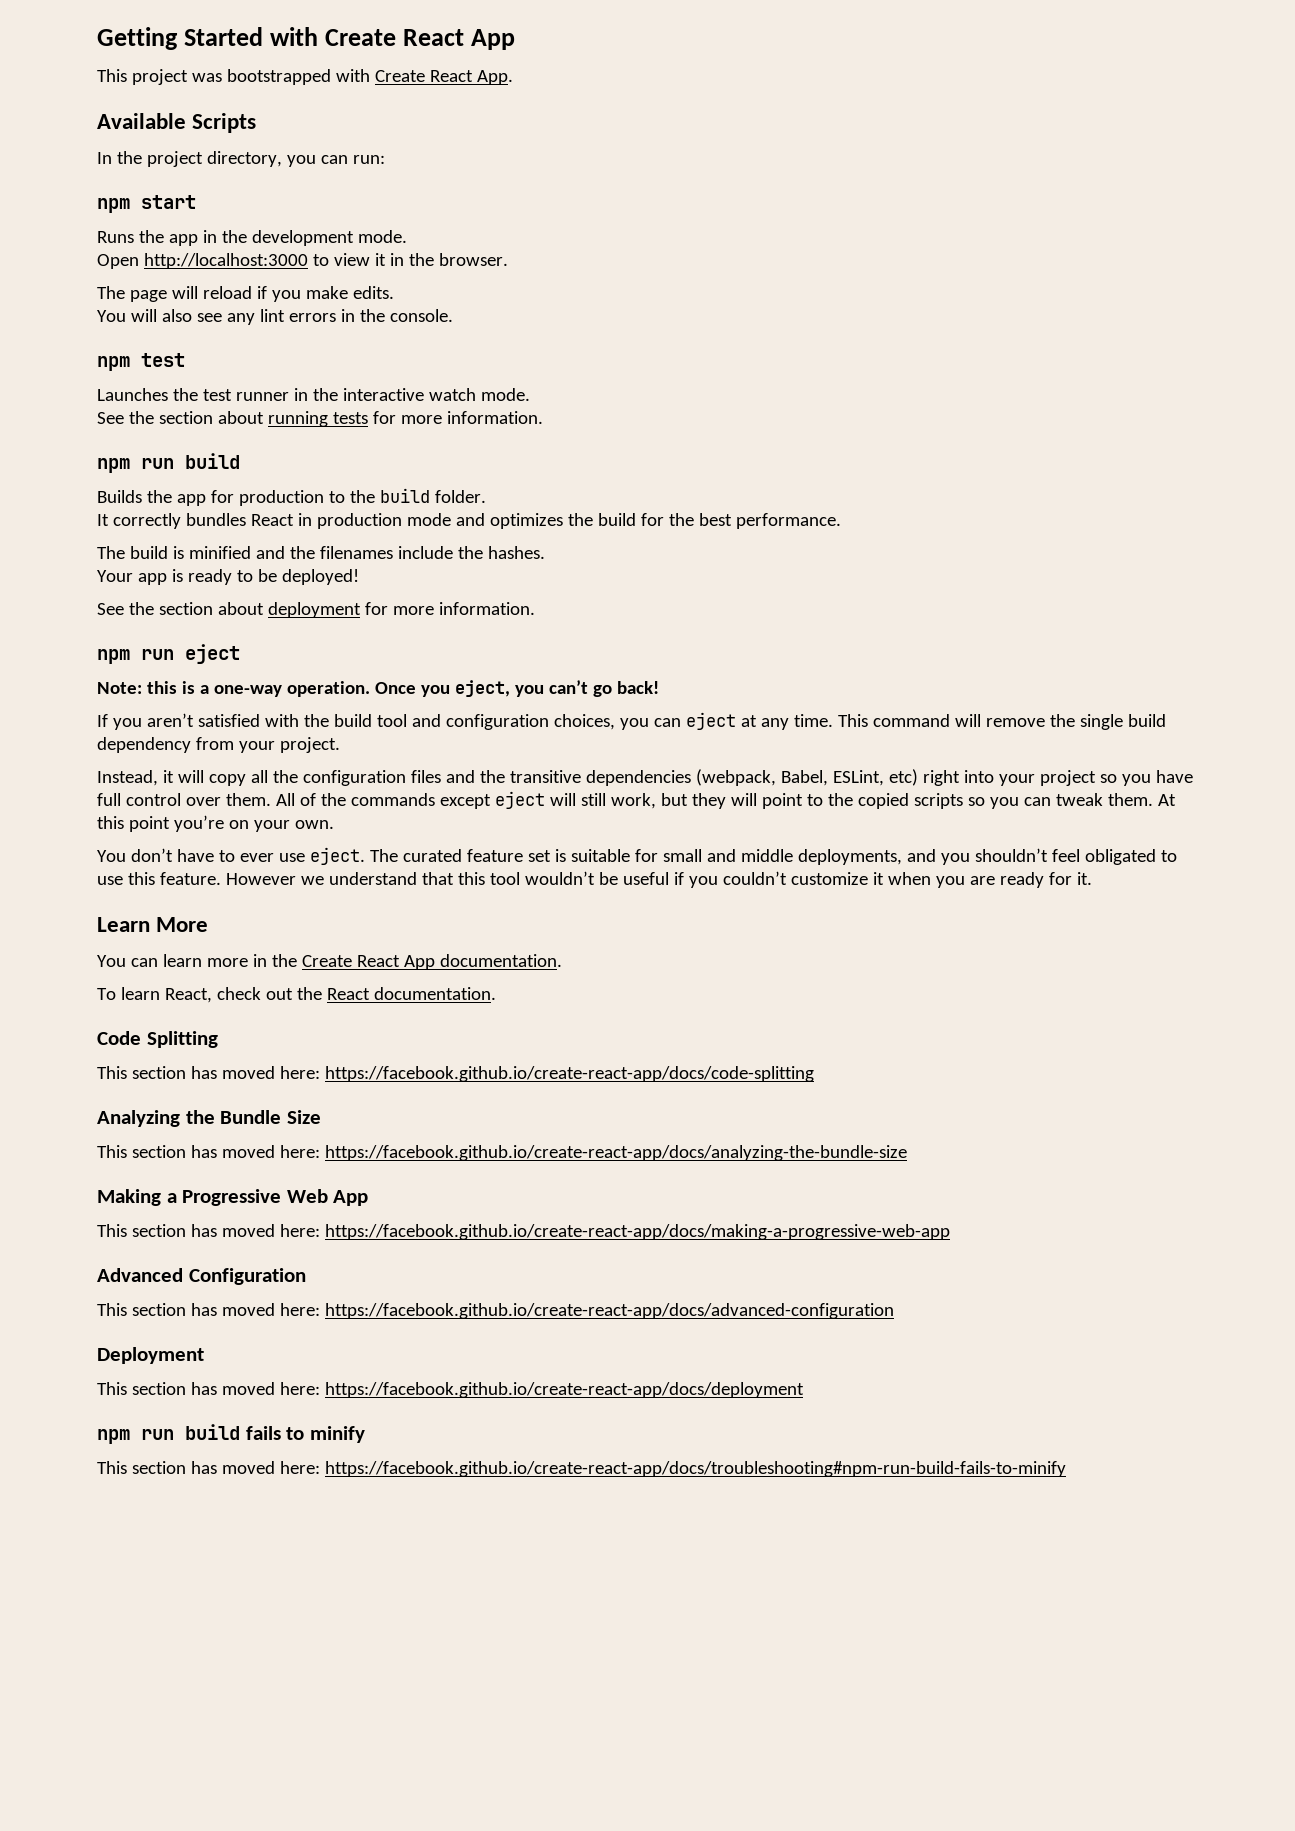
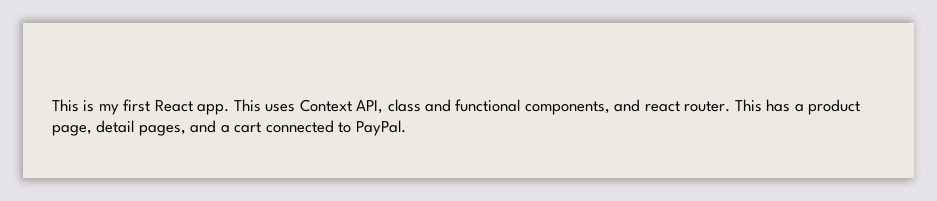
- Getting Started with Create React App
- This project was bootstrapped with Create React App.
- Available Scripts
- In the project directory, you can run:
- npm start
- Runs the app in the development mode.
- Open http://localhost:3000 to view it in the browser.
- The page will reload if you make edits.
- You will also see any lint errors in the console.
- npm test
- Launches the test runner in the interactive watch mode.
- See the section about running tests for more information.
- npm run build
- Builds the app for production to the build folder.
- It correctly bundles React in production mode and optimizes the build for the best performance.
- The build is minified and the filenames include the hashes.
- Your app is ready to be deployed!
- See the section about deployment for more information.
- npm run eject
- Note: this is a one-way operation. Once you eject, you can’t go back!
- If you aren’t satisfied with the build tool and configuration choices, you can eject at any time. This command will remove the single build dependency from your project.
- Instead, it will copy all the configuration files and the transitive dependencies (webpack, Babel, ESLint, etc) right into your project so you have full control over them. All of the commands except eject will still work, but they will point to the copied scripts so you can tweak them. At this point you’re on your own.
- You don’t have to ever use eject. The curated feature set is suitable for small and middle deployments, and you shouldn’t feel obligated to use this feature. However we understand that this tool wouldn’t be useful if you couldn’t customize it when you are ready for it.
- Learn More
- You can learn more in the Create React App documentation.
- To learn React, check out the React documentation.
- Code Splitting
- This section has moved here: https://facebook.github.io/create-react-app/docs/code-splitting
- Analyzing the Bundle Size
- This section has moved here: https://facebook.github.io/create-react-app/docs/analyzing-the-bundle-size
- Making a Progressive Web App
- This section has moved here: https://facebook.github.io/create-react-app/docs/making-a-progressive-web-app
- Advanced Configuration
- This section has moved here: https://facebook.github.io/create-react-app/docs/advanced-configuration
- Deployment
- This section has moved here: https://facebook.github.io/create-react-app/docs/deployment
- npm run build fails to minify
- This section has moved here: https://facebook.github.io/create-react-app/docs/troubleshooting#npm-run-build-fails-to-minify
+ This is my first React app. This uses Context API, class and functional components, and react router. This has a product page, detail pages, and a cart connected to PayPal.

